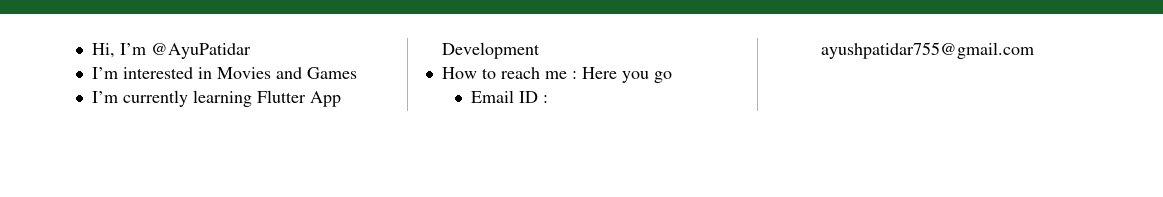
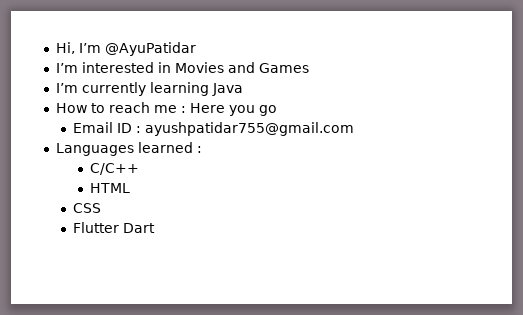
- I’m currently learning Flutter App Development
+ I’m currently learning Java
+ Languages learned :
+ C/C++
+ HTML
+ CSS
+ Flutter Dart

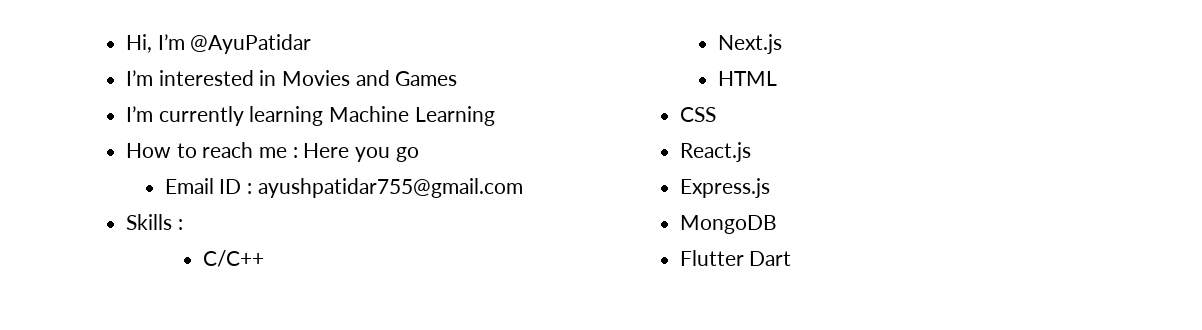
- I’m currently learning Java
+ I’m currently learning Machine Learning
- Languages learned :
+ Skills :
+ Next.js
+ React.js
+ Express.js
+ MongoDB

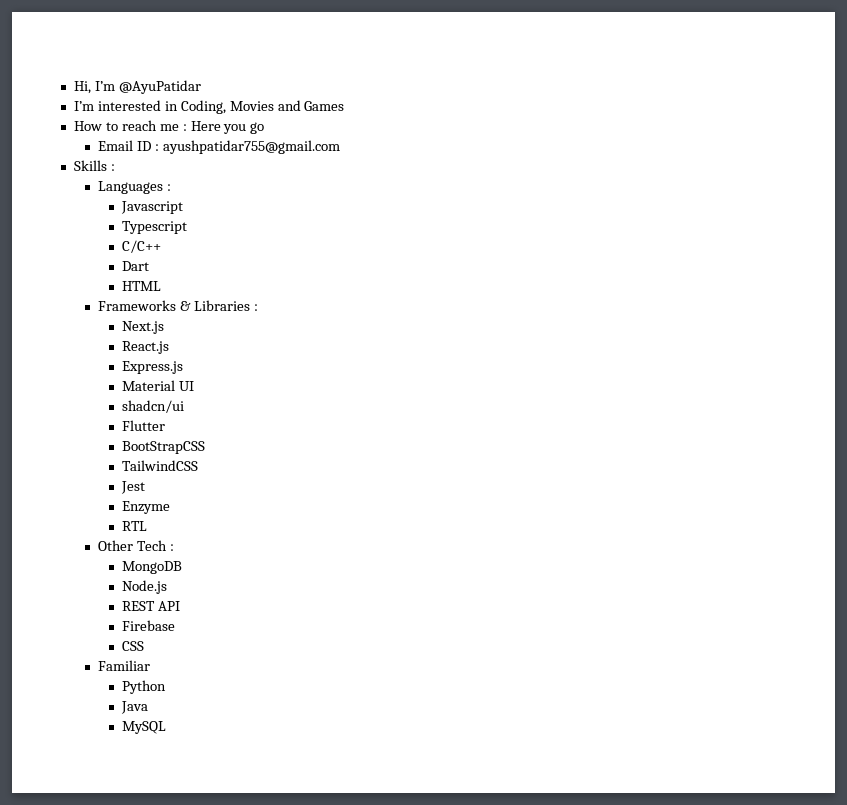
- I’m interested in Movies and Games
+ I’m interested in Coding, Movies and Games
- I’m currently learning Machine Learning
+ Languages :
+ Javascript
+ Typescript
- Next.js
+ Dart
- CSS
+ Frameworks & Libraries :
+ Next.js
  React.js
  Express.js
+ Material UI
+ shadcn/ui
+ Flutter
+ BootStrapCSS
+ TailwindCSS
+ Jest
+ Enzyme
+ RTL
+ Other Tech :
  MongoDB
- Flutter Dart
+ Node.js
+ REST API
+ Firebase
+ CSS
+ Familiar
+ Python
+ Java
+ MySQL

